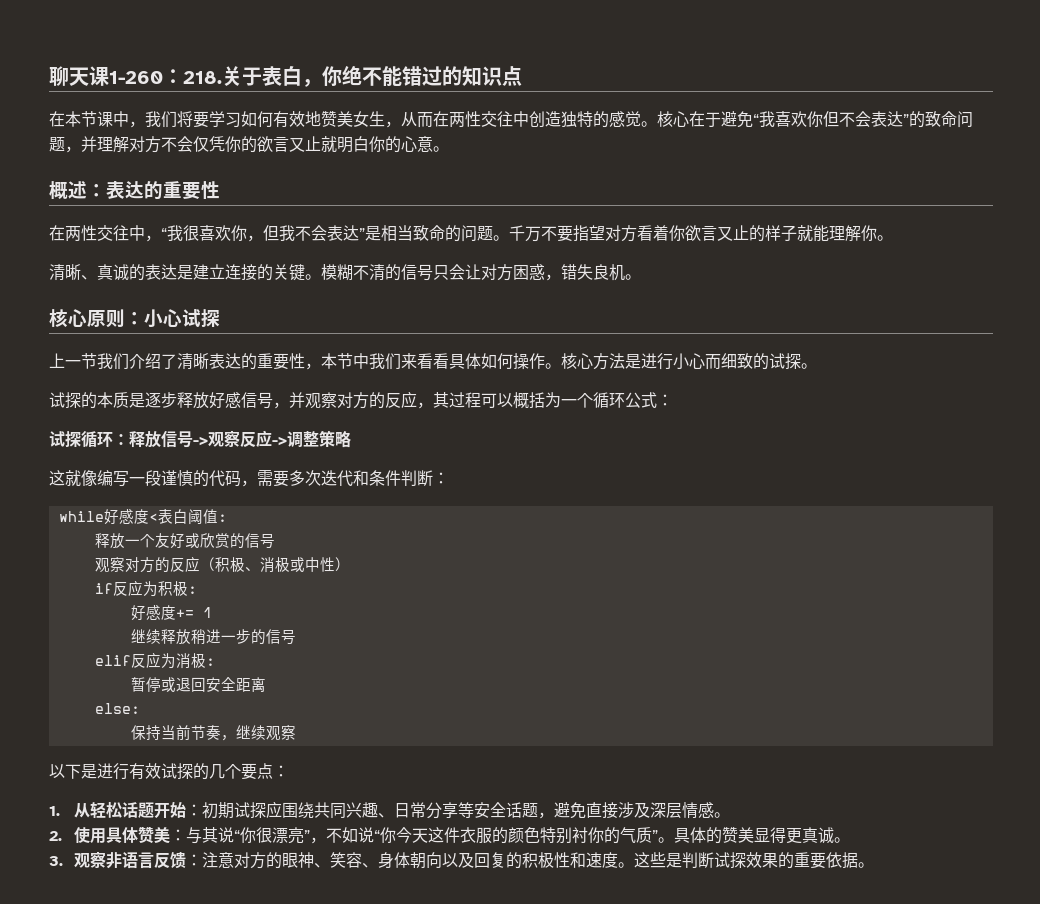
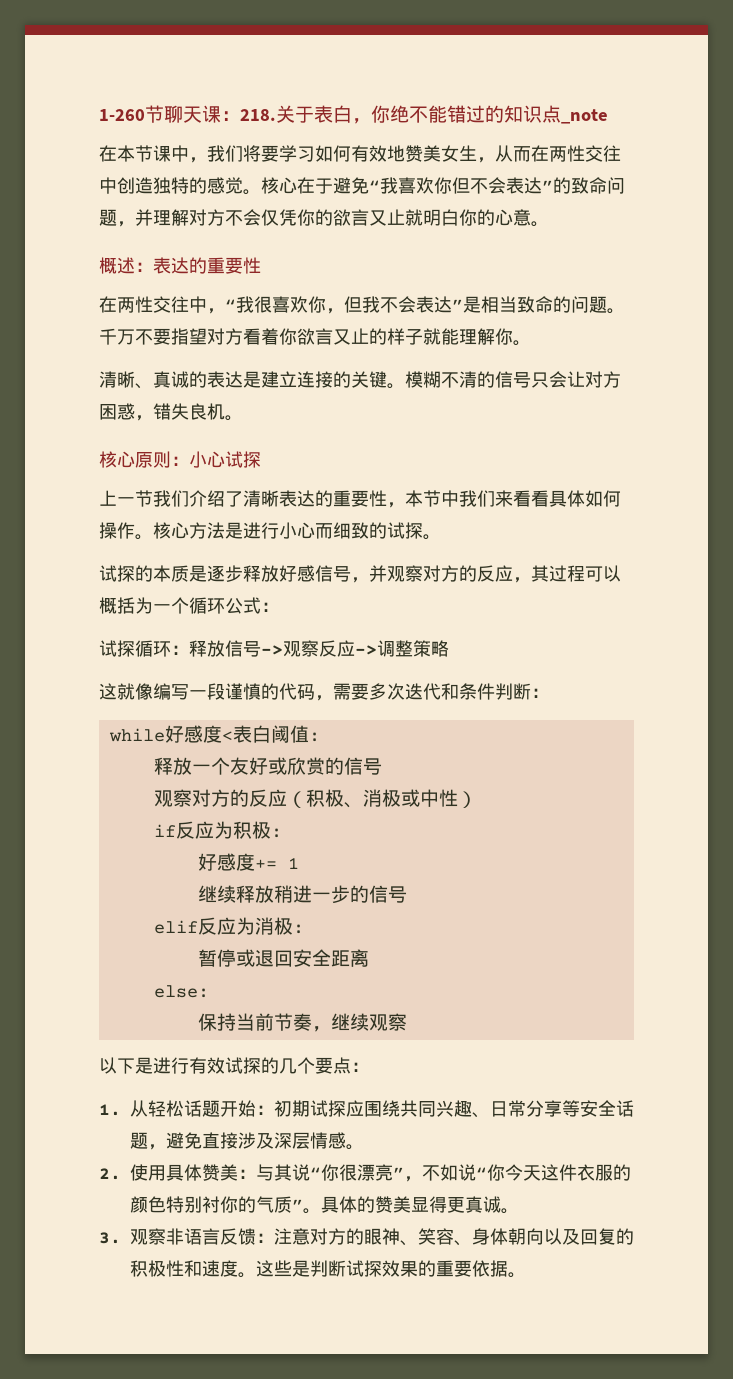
- 聊天课1-260：218.关于表白，你绝不能错过的知识点
+ 1-260节聊天课：218.关于表白，你绝不能错过的知识点_note

